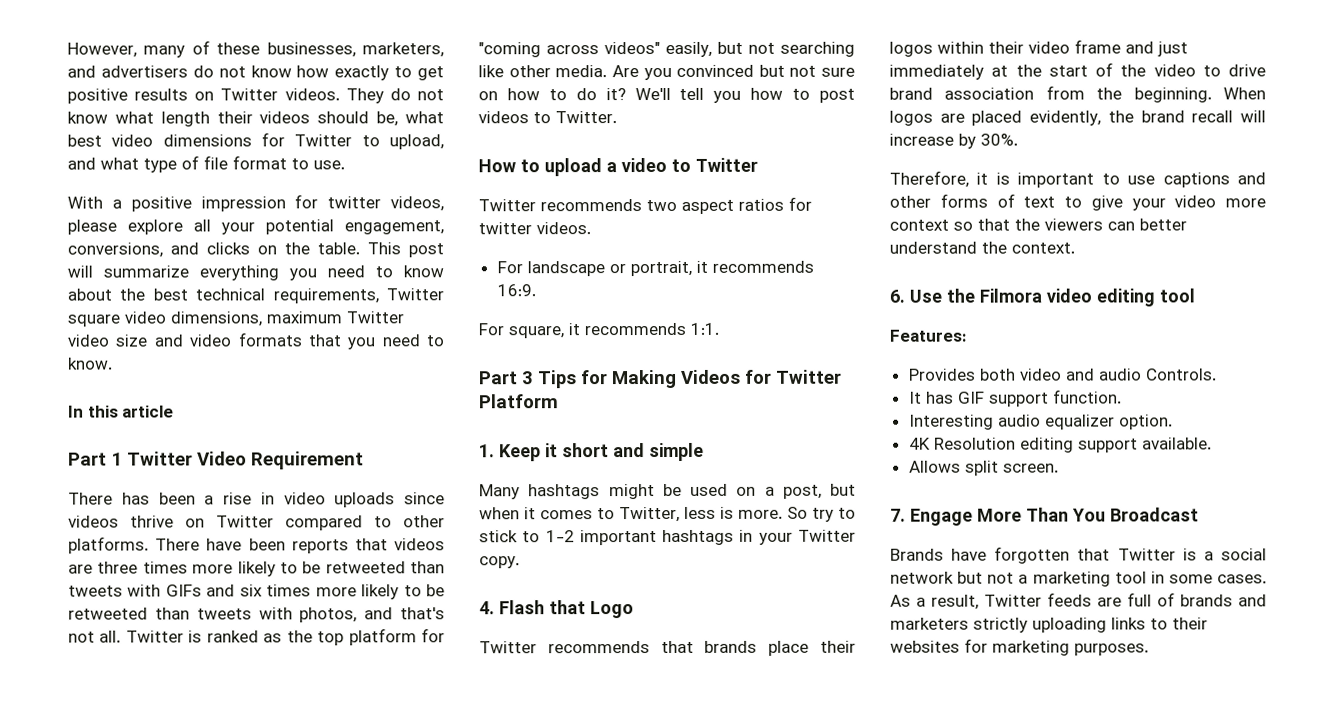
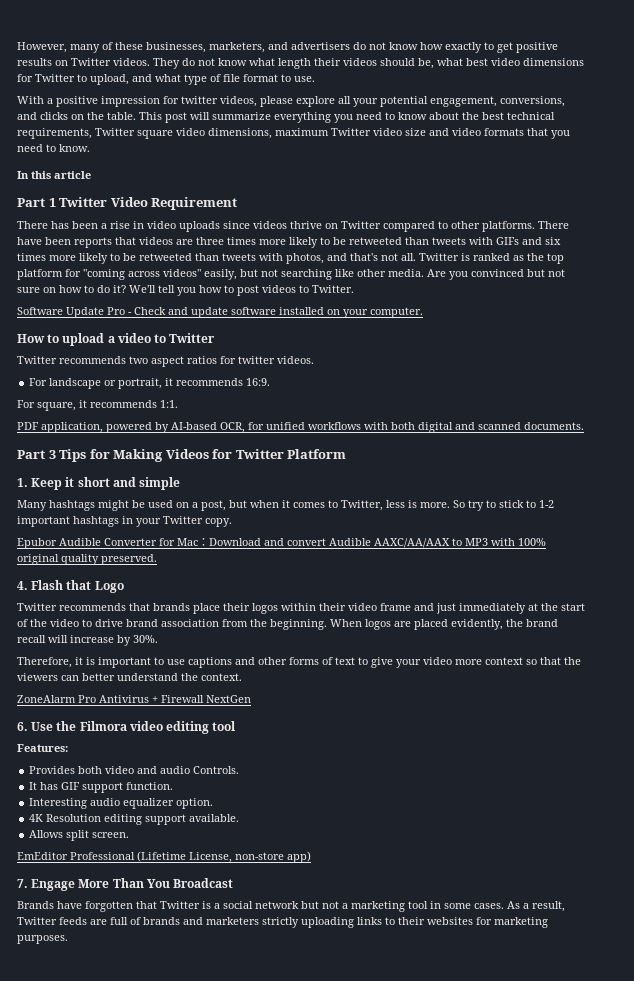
+ Software Update Pro - Check and update software installed on your computer.
+ PDF application, powered by AI-based OCR, for unified workflows with both digital and scanned documents.
+ Epubor Audible Converter for Mac：Download and convert Audible AAXC/AA/AAX to MP3 with 100% original quality preserved.
+ ZoneAlarm Pro Antivirus + Firewall NextGen
+ EmEditor Professional (Lifetime License, non-store app)

